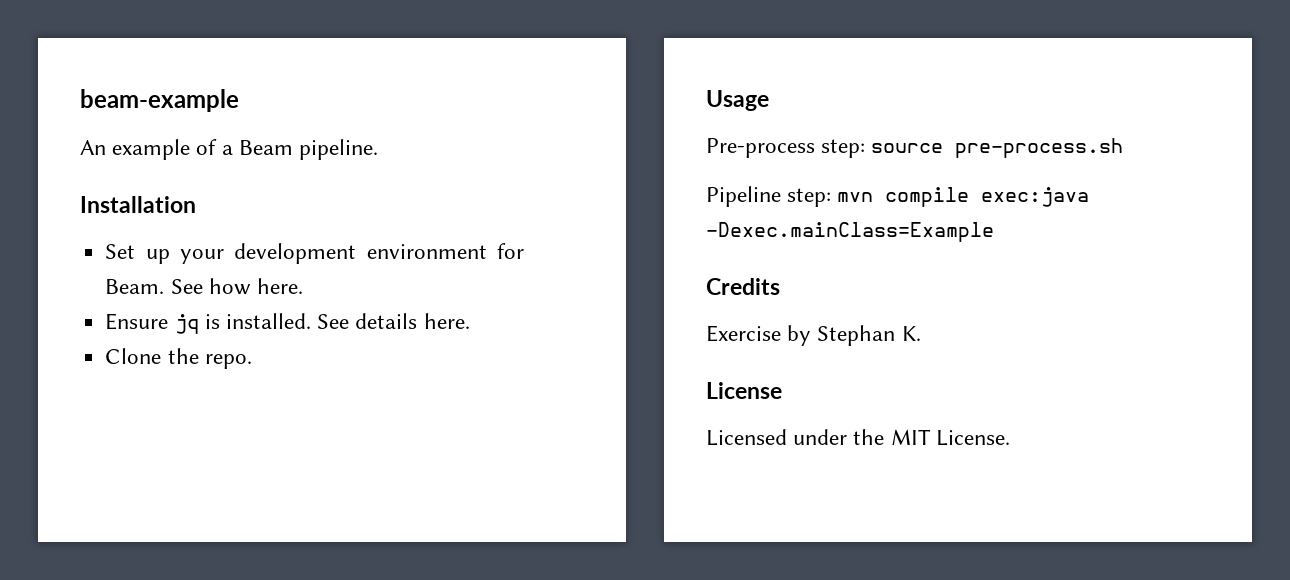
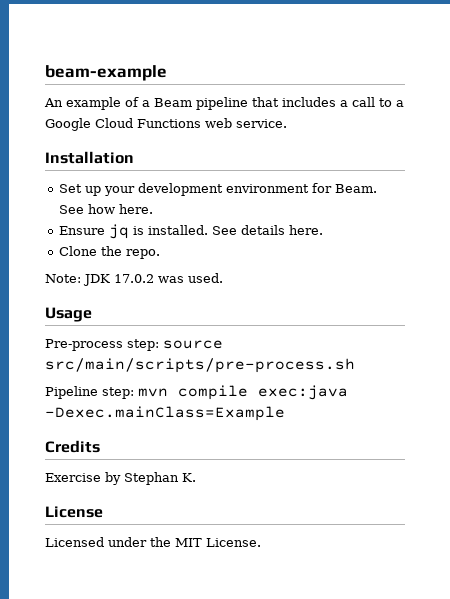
- An example of a Beam pipeline.
+ An example of a Beam pipeline that includes a call to a Google Cloud Functions web service.
+ Note: JDK 17.0.2 was used.
- Pre-process step: source pre-process.sh
+ Pre-process step: source src/main/scripts/pre-process.sh

